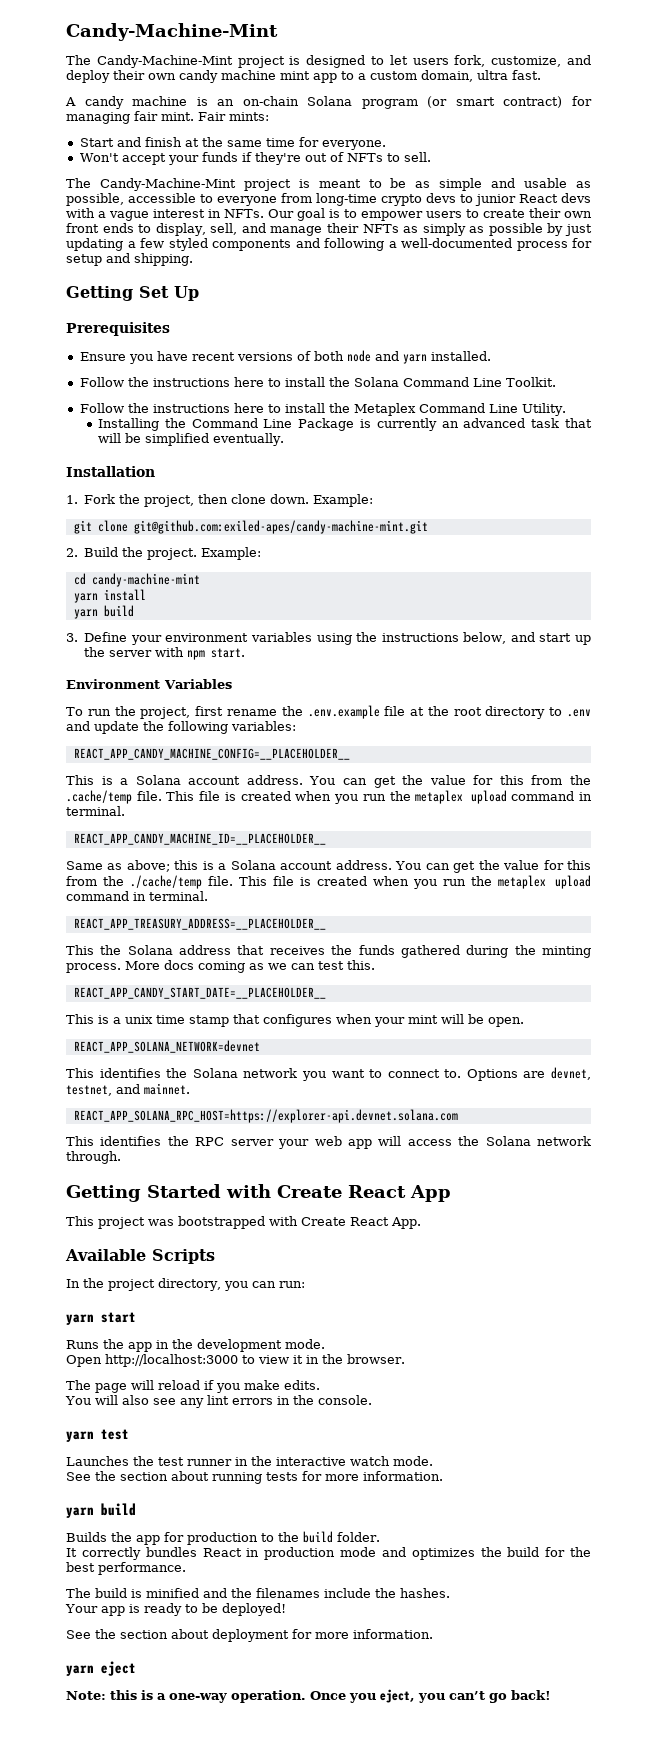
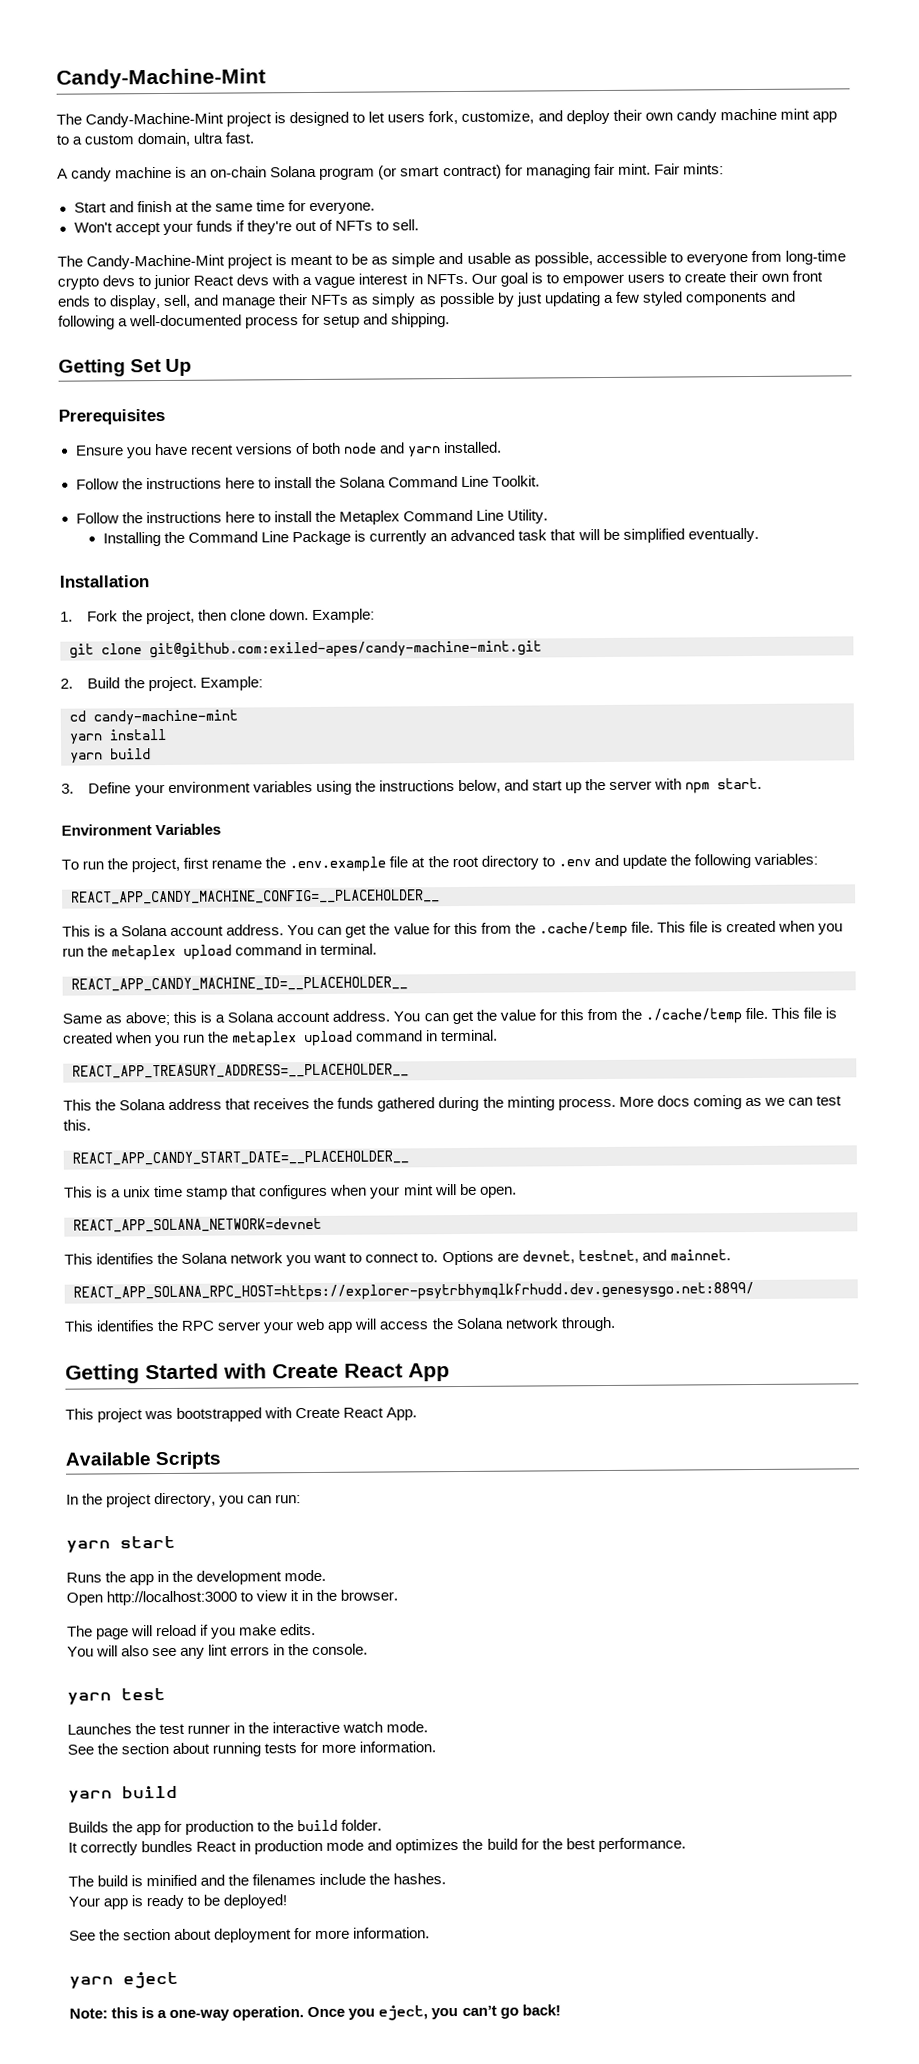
- REACT_APP_SOLANA_RPC_HOST=https://explorer-api.devnet.solana.com
+ REACT_APP_SOLANA_RPC_HOST=https://explorer-psytrbhymqlkfrhudd.dev.genesysgo.net:8899/

